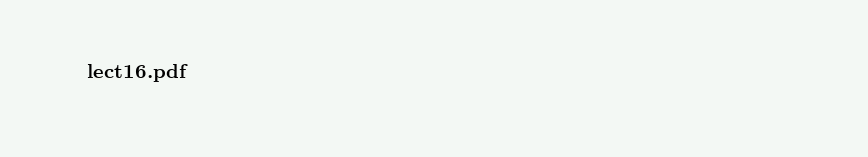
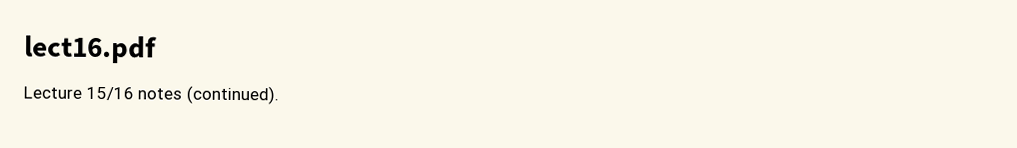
+ Lecture 15/16 notes (continued).

